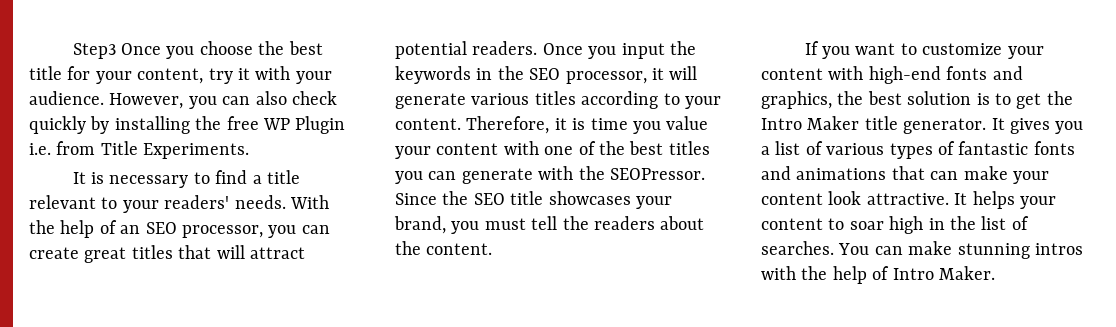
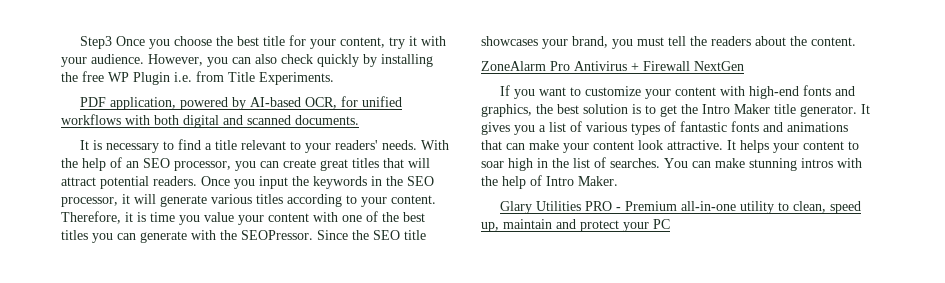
+ PDF application, powered by AI-based OCR, for unified workflows with both digital and scanned documents.
+ ZoneAlarm Pro Antivirus + Firewall NextGen
+ Glary Utilities PRO - Premium all-in-one utility to clean, speed up, maintain and protect your PC

